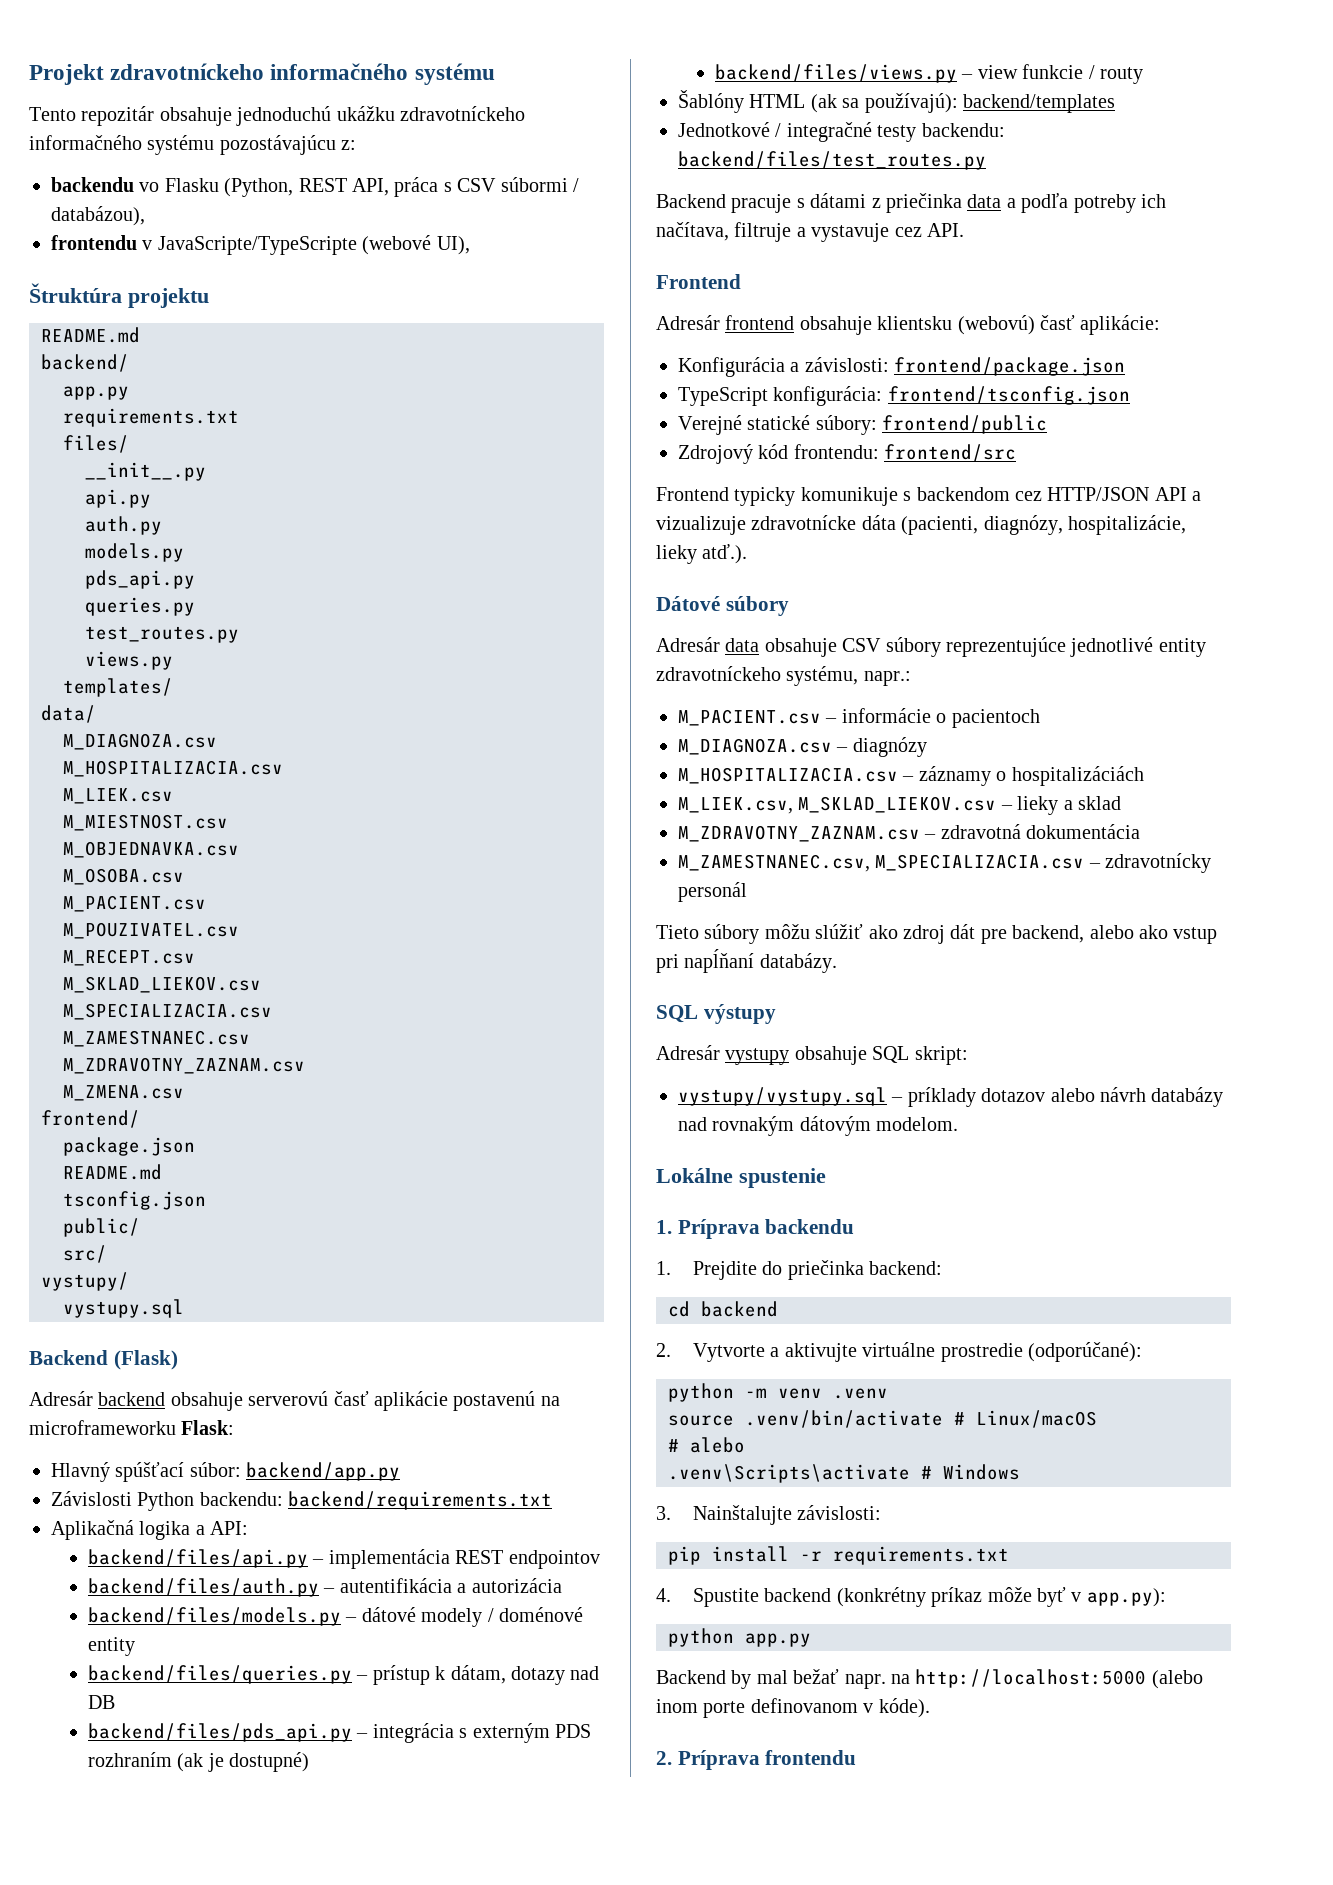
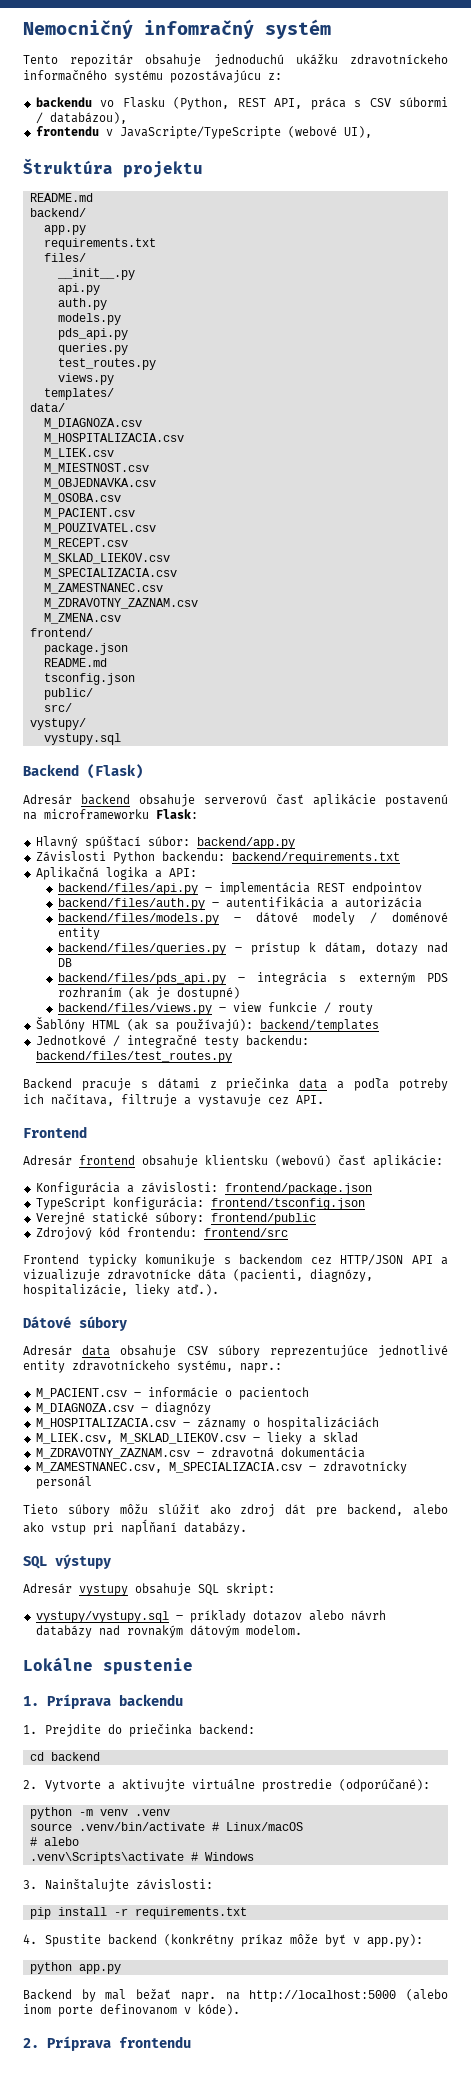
- Projekt zdravotníckeho informačného systému
+ Nemocničný infomračný systém

